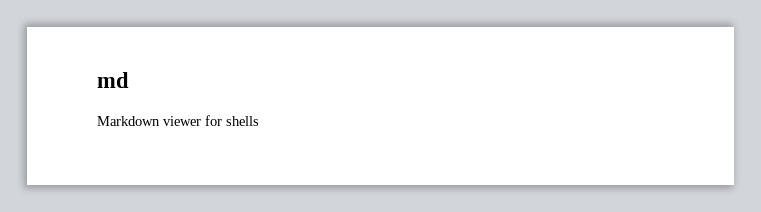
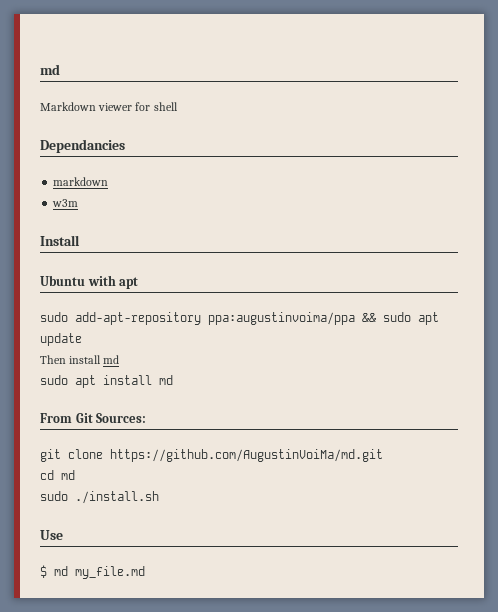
- Markdown viewer for shells
+ Markdown viewer for shell
+ Dependancies
+ markdown
+ w3m
+ Install
+ Ubuntu with apt
+ sudo add-apt-repository ppa:augustinvoima/ppa && sudo apt update
+ Then install md
+ sudo apt install md
+ From Git Sources:
+ git clone https://github.com/AugustinVoiMa/md.git
+ cd md
+ sudo ./install.sh
+ Use
+ $ md my_file.md

